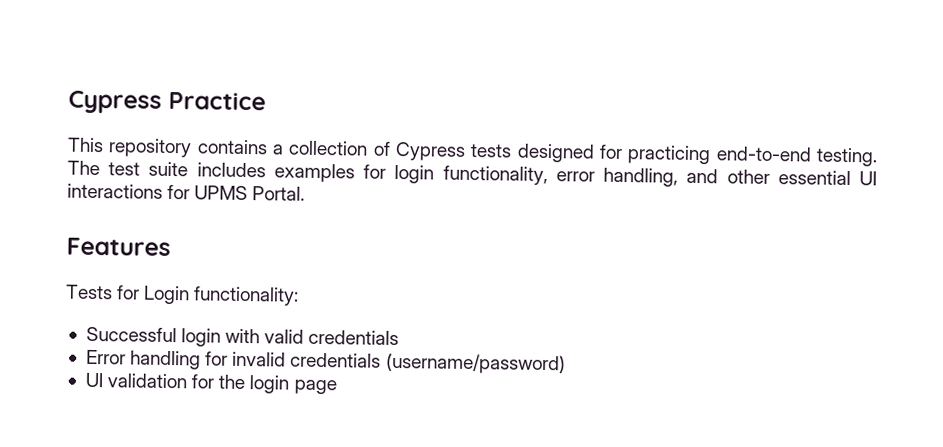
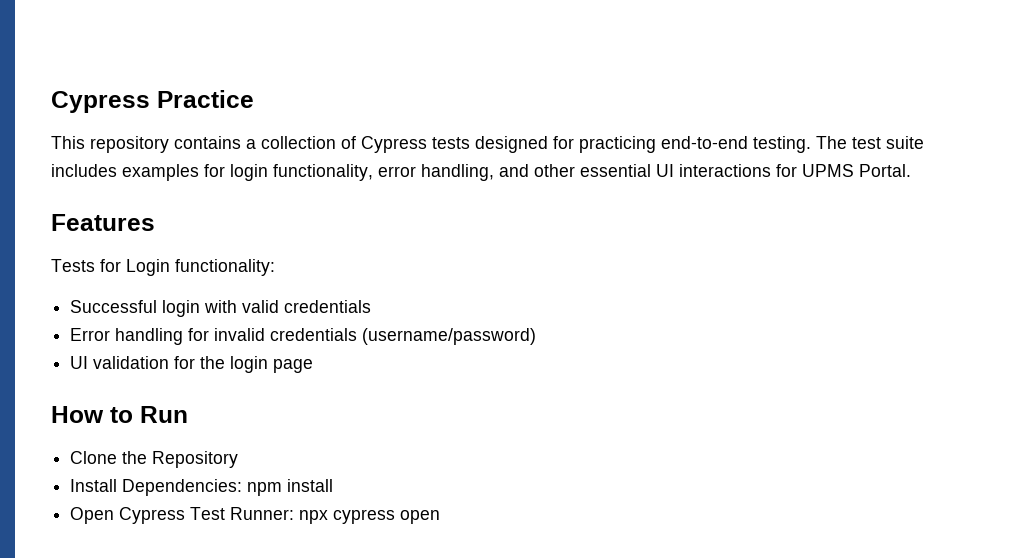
+ How to Run
+ Clone the Repository
+ Install Dependencies: npm install
+ Open Cypress Test Runner: npx cypress open

